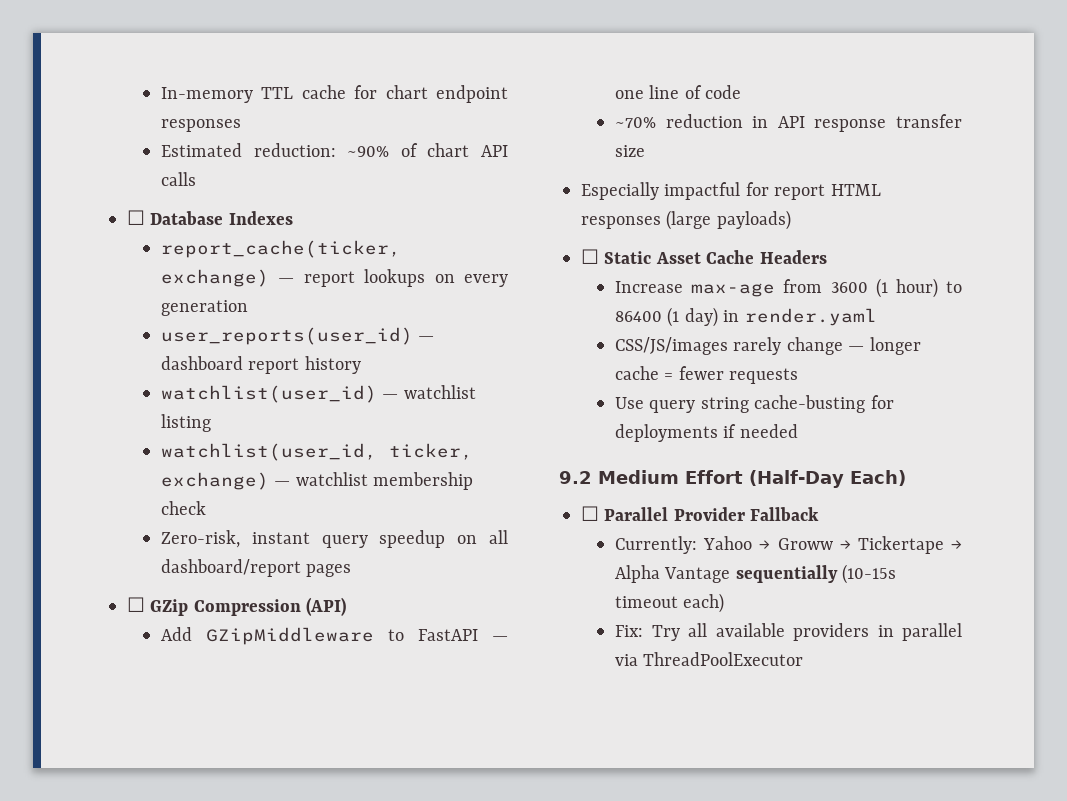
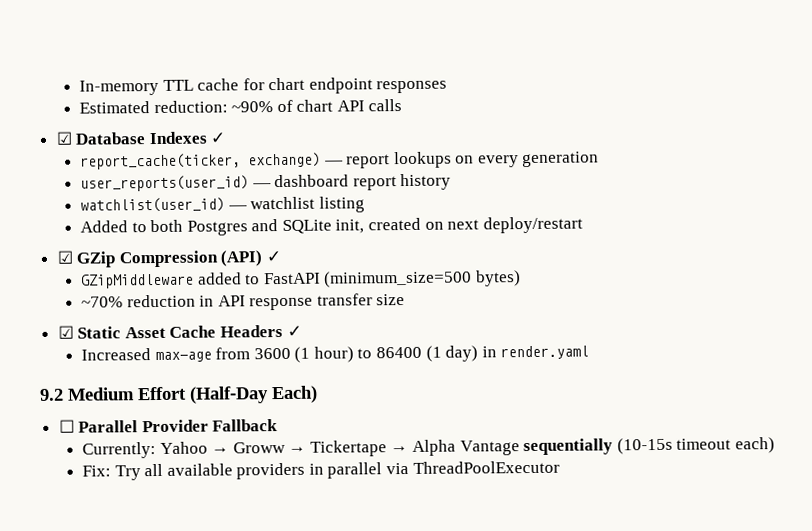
- ☐ Database Indexes
+ ☑ Database Indexes ✓
- watchlist(user_id, ticker, exchange) — watchlist membership check
- Zero-risk, instant query speedup on all dashboard/report pages
- ☐ GZip Compression (API)
- Add GZipMiddleware to FastAPI — one line of code
+ Added to both Postgres and SQLite init, created on next deploy/restart
+ ☑ GZip Compression (API) ✓
+ GZipMiddleware added to FastAPI (minimum_size=500 bytes)
- Especially impactful for report HTML responses (large payloads)
- ☐ Static Asset Cache Headers
- Increase max-age from 3600 (1 hour) to 86400 (1 day) in render.yaml
+ ☑ Static Asset Cache Headers ✓
+ Increased max-age from 3600 (1 hour) to 86400 (1 day) in render.yaml
- CSS/JS/images rarely change — longer cache = fewer requests
- Use query string cache-busting for deployments if needed

